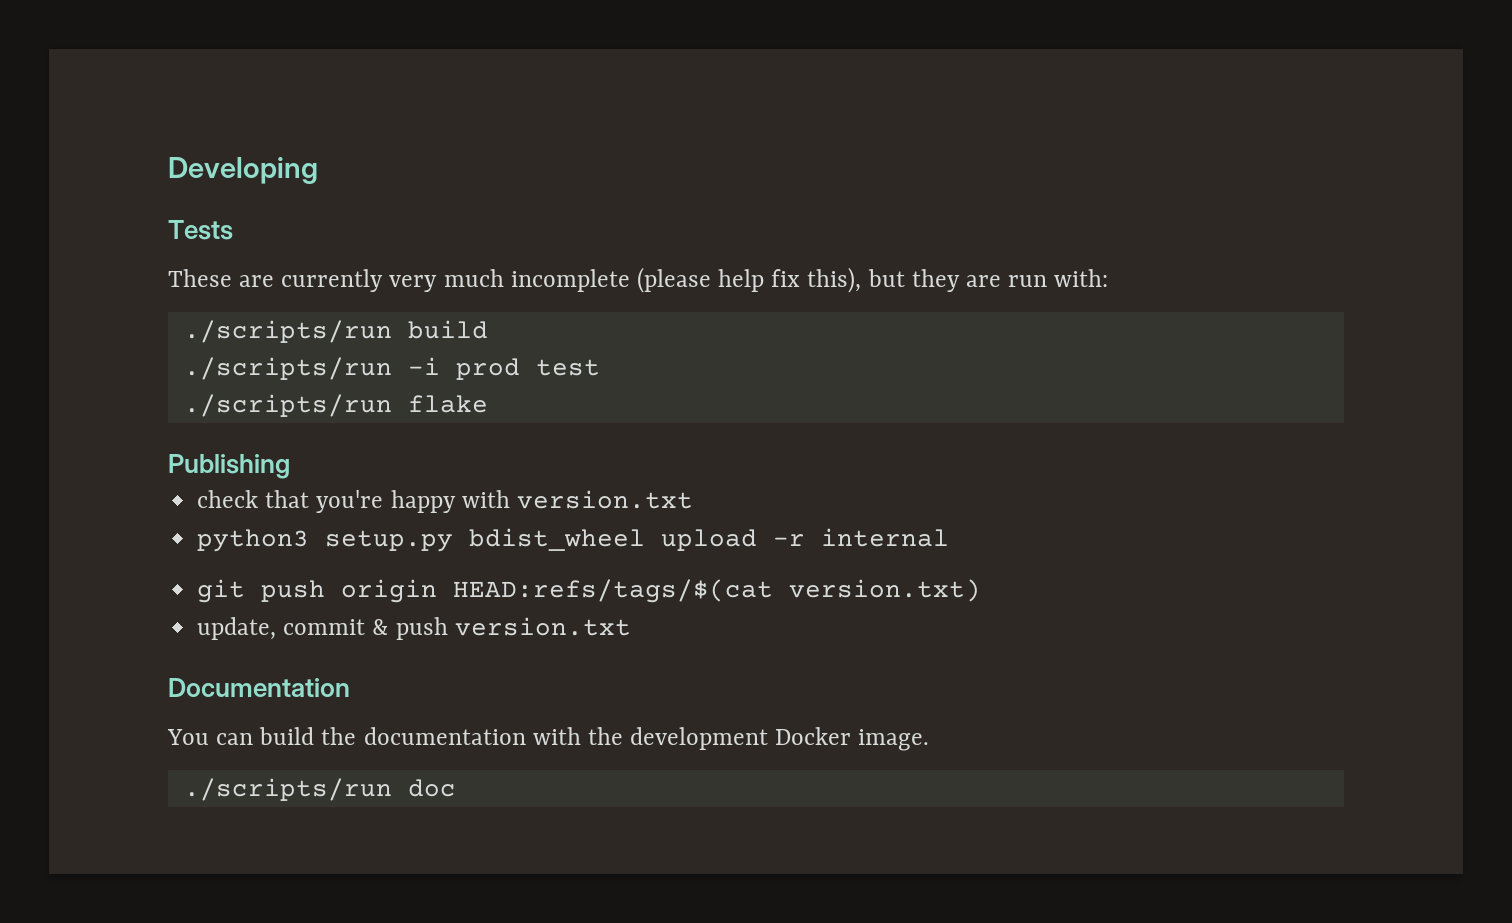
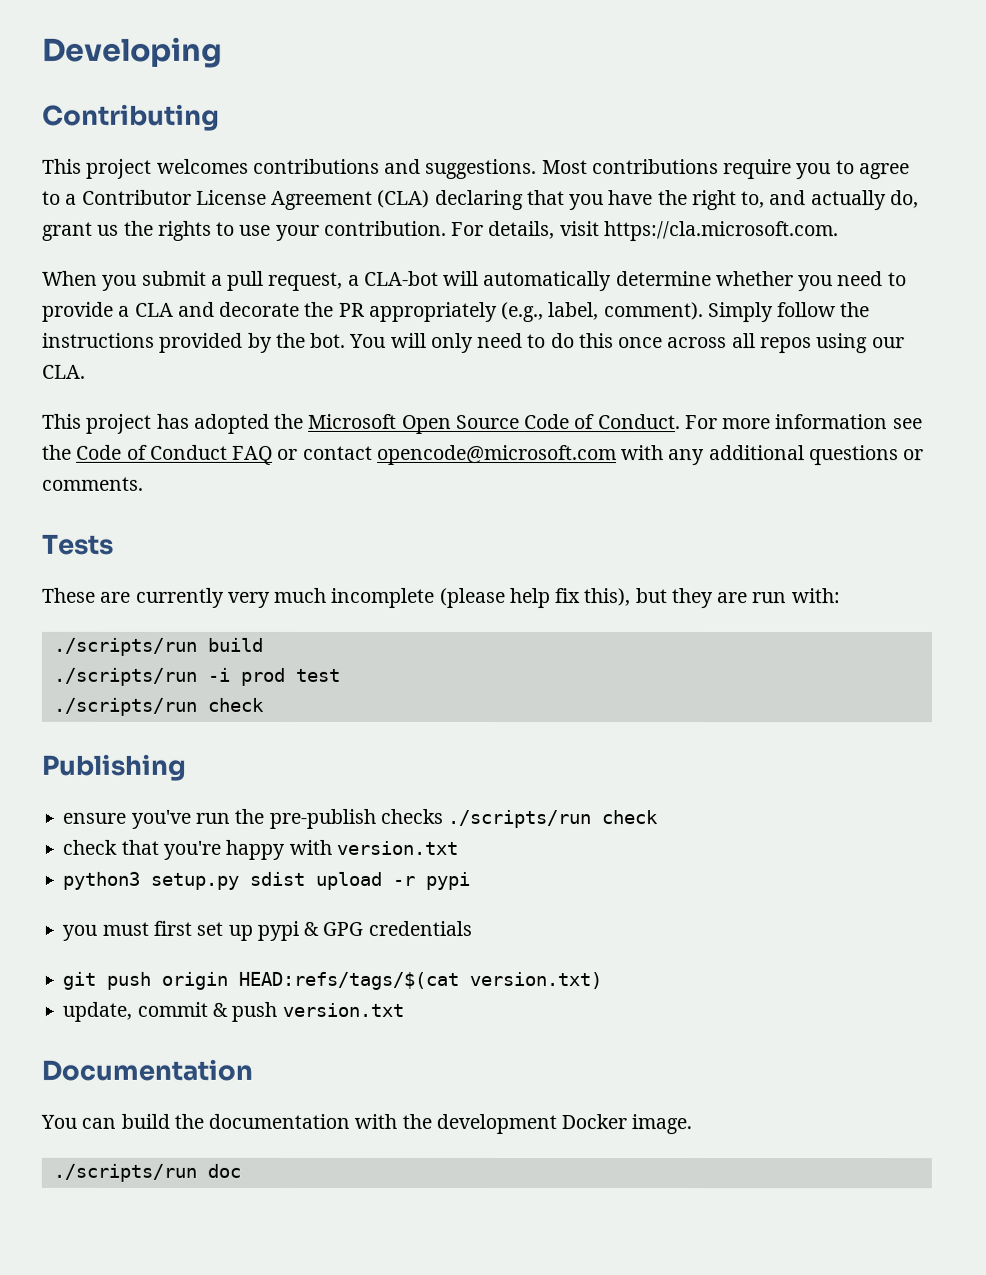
+ Contributing
+ This project welcomes contributions and suggestions. Most contributions require you to agree to a Contributor License Agreement (CLA) declaring that you have the right to, and actually do, grant us the rights to use your contribution. For details, visit https://cla.microsoft.com.
+ When you submit a pull request, a CLA-bot will automatically determine whether you need to provide a CLA and decorate the PR appropriately (e.g., label, comment). Simply follow the instructions provided by the bot. You will only need to do this once across all repos using our CLA.
+ This project has adopted the Microsoft Open Source Code of Conduct. For more information see the Code of Conduct FAQ or contact opencode@microsoft.com with any additional questions or comments.
  ./scripts/run -i prod test
- ./scripts/run flake
+ ./scripts/run check
+ ensure you've run the pre-publish checks ./scripts/run check
- python3 setup.py bdist_wheel upload -r internal
+ python3 setup.py sdist upload -r pypi
+ you must first set up pypi & GPG credentials

